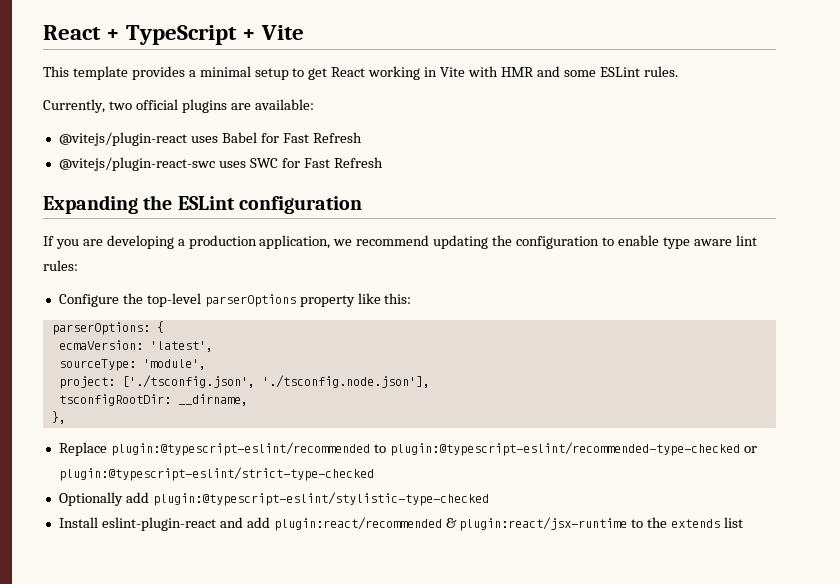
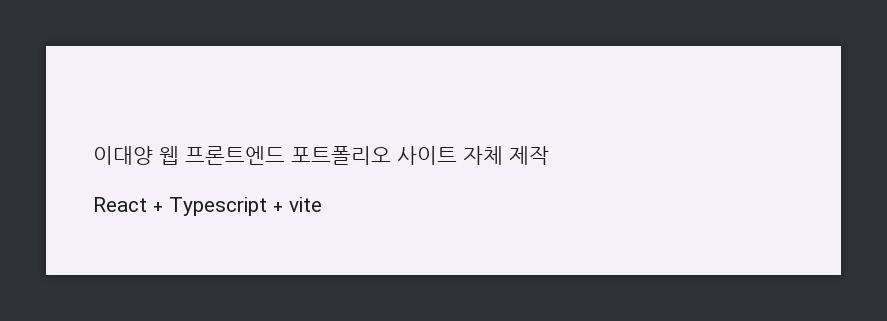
- React + TypeScript + Vite
- This template provides a minimal setup to get React working in Vite with HMR and some ESLint rules.
- Currently, two official plugins are available:
- @vitejs/plugin-react uses Babel for Fast Refresh
- @vitejs/plugin-react-swc uses SWC for Fast Refresh
- Expanding the ESLint configuration
- If you are developing a production application, we recommend updating the configuration to enable type aware lint rules:
- Configure the top-level parserOptions property like this:
- parserOptions: {
- ecmaVersion: 'latest',
- sourceType: 'module',
- project: ['./tsconfig.json', './tsconfig.node.json'],
- tsconfigRootDir: __dirname,
- },
- Replace plugin:@typescript-eslint/recommended to plugin:@typescript-eslint/recommended-type-checked or plugin:@typescript-eslint/strict-type-checked
- Optionally add plugin:@typescript-eslint/stylistic-type-checked
- Install eslint-plugin-react and add plugin:react/recommended & plugin:react/jsx-runtime to the extends list
+ 이대양 웹 프론트엔드 포트폴리오 사이트 자체 제작
+ React + Typescript + vite

